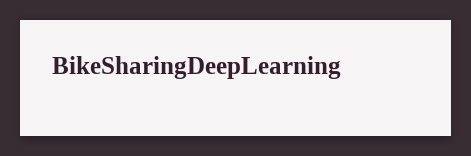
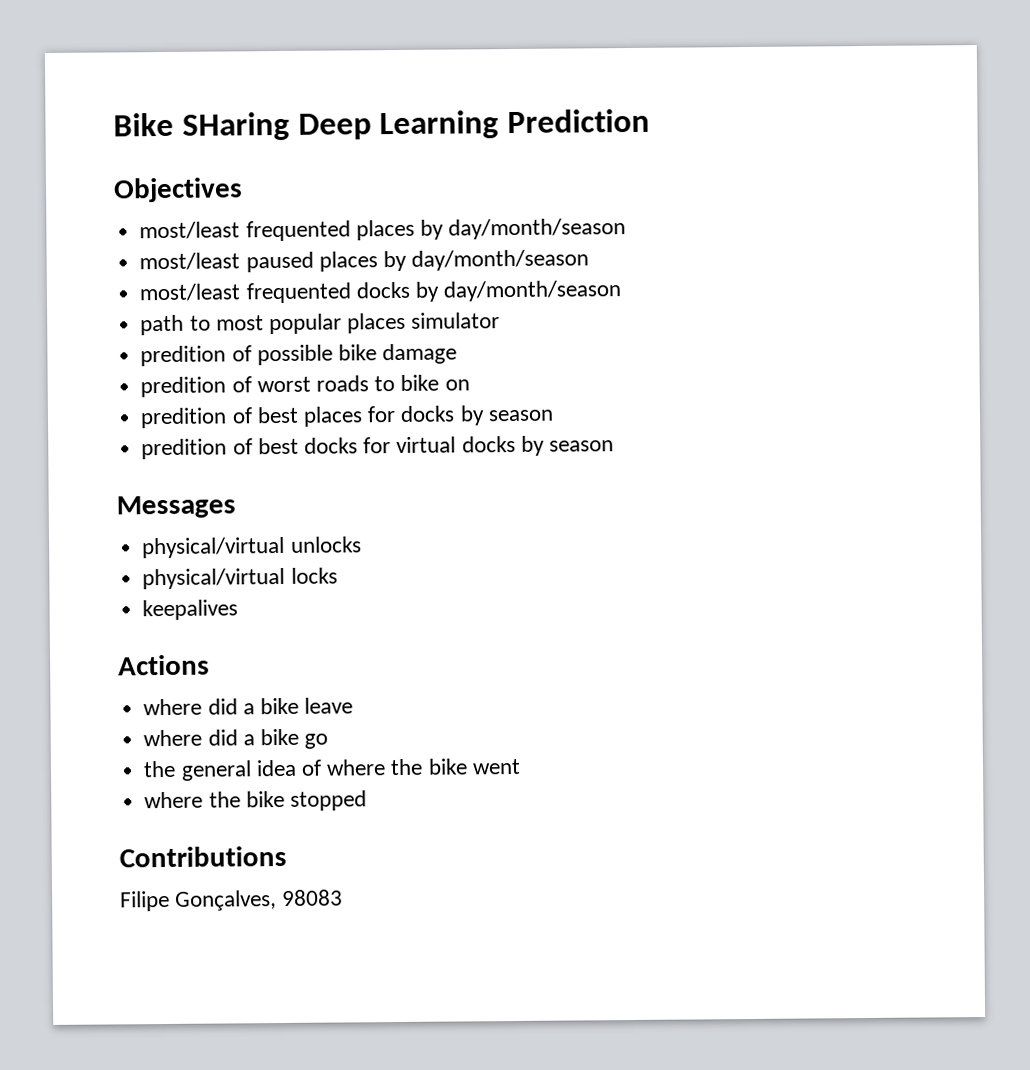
- BikeSharingDeepLearning
+ Bike SHaring Deep Learning Prediction
+ Objectives
+ most/least frequented places by day/month/season
+ most/least paused places by day/month/season
+ most/least frequented docks by day/month/season
+ path to most popular places simulator
+ predition of possible bike damage
+ predition of worst roads to bike on
+ predition of best places for docks by season
+ predition of best docks for virtual docks by season
+ Messages
+ physical/virtual unlocks
+ physical/virtual locks
+ keepalives
+ Actions
+ where did a bike leave
+ where did a bike go
+ the general idea of where the bike went
+ where the bike stopped
+ Contributions
+ Filipe Gonçalves, 98083

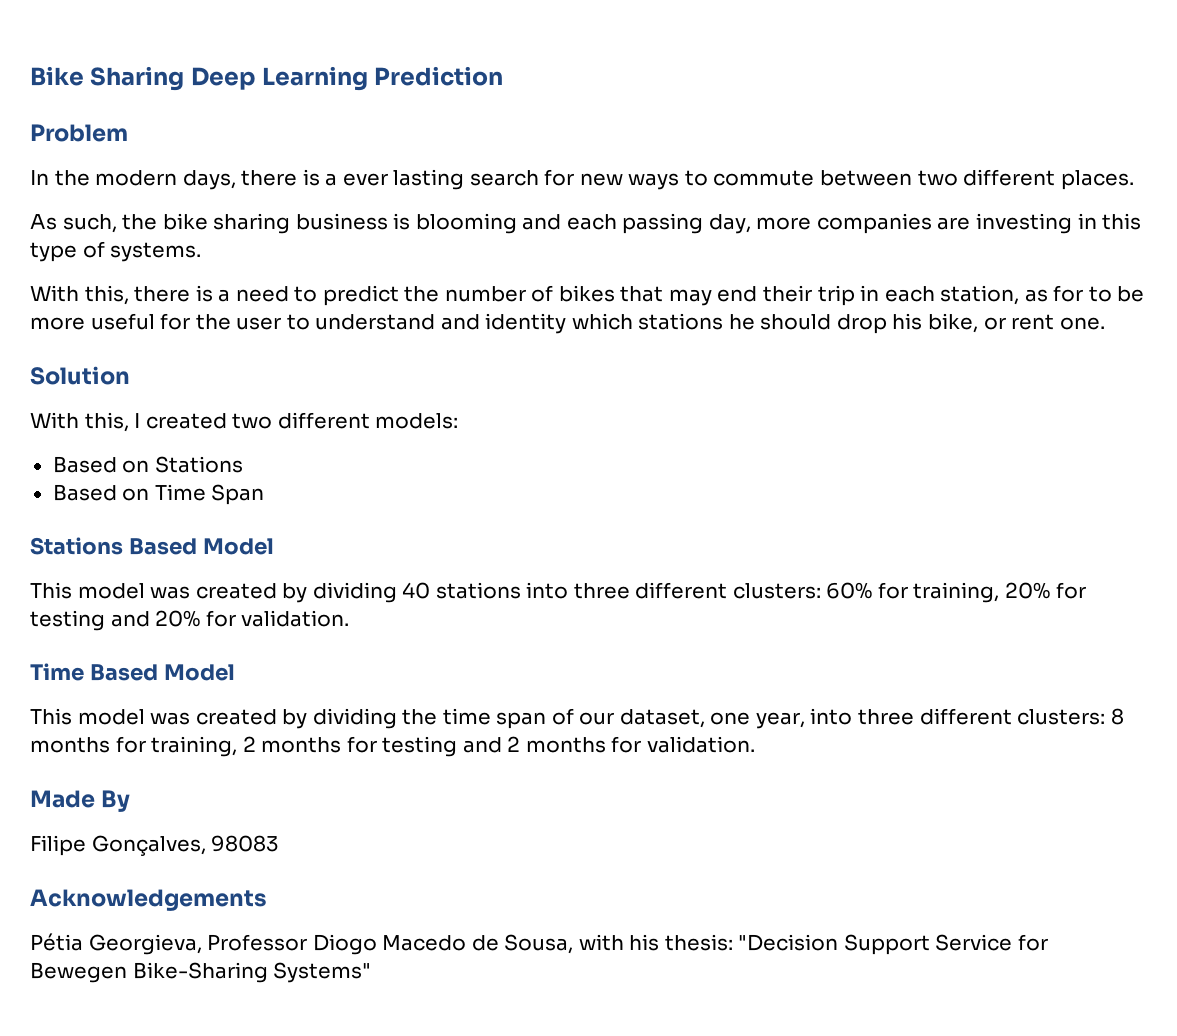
- Bike SHaring Deep Learning Prediction
+ Bike Sharing Deep Learning Prediction
- Objectives
- most/least frequented places by day/month/season
- most/least paused places by day/month/season
- most/least frequented docks by day/month/season
- path to most popular places simulator
- predition of possible bike damage
- predition of worst roads to bike on
- predition of best places for docks by season
- predition of best docks for virtual docks by season
- Messages
- physical/virtual unlocks
- physical/virtual locks
- keepalives
- Actions
- where did a bike leave
- where did a bike go
- the general idea of where the bike went
- where the bike stopped
- Contributions
+ Problem
+ In the modern days, there is a ever lasting search for new ways to commute between two different places.
+ As such, the bike sharing business is blooming and each passing day, more companies are investing in this type of systems.
+ With this, there is a need to predict the number of bikes that may end their trip in each station, as for to be more useful for the user to understand and identity which stations he should drop his bike, or rent one.
+ Solution
+ With this, I created two different models:
+ Based on Stations
+ Based on Time Span
+ Stations Based Model
+ This model was created by dividing 40 stations into three different clusters: 60% for training, 20% for testing and 20% for validation.
+ Time Based Model
+ This model was created by dividing the time span of our dataset, one year, into three different clusters: 8 months for training, 2 months for testing and 2 months for validation.
+ Made By
  Filipe Gonçalves, 98083
+ Acknowledgements
+ Pétia Georgieva, Professor Diogo Macedo de Sousa, with his thesis: "Decision Support Service for Bewegen Bike-Sharing Systems"

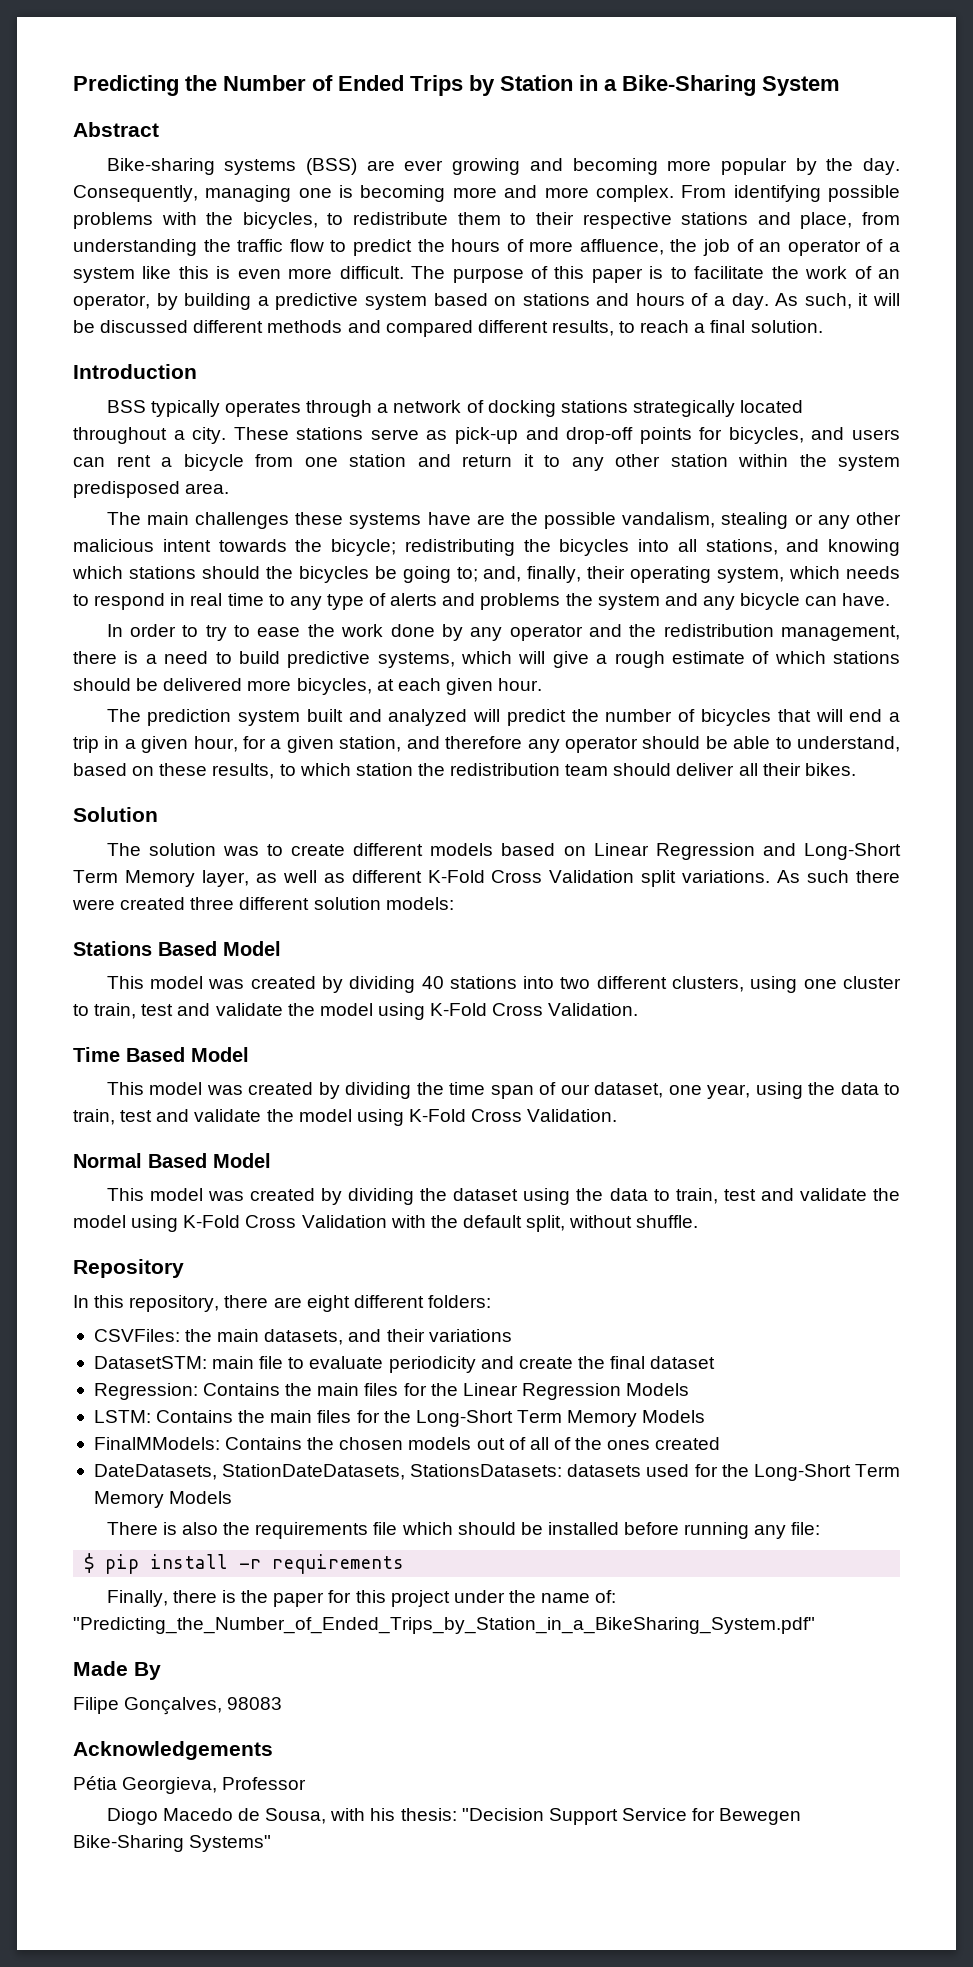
- Bike Sharing Deep Learning Prediction
- Problem
- In the modern days, there is a ever lasting search for new ways to commute between two different places.
- As such, the bike sharing business is blooming and each passing day, more companies are investing in this type of systems.
- With this, there is a need to predict the number of bikes that may end their trip in each station, as for to be more useful for the user to understand and identity which stations he should drop his bike, or rent one.
+ Predicting the Number of Ended Trips by Station in a Bike-Sharing System
+ Abstract
+ Bike-sharing systems (BSS) are ever growing and becoming more popular by the day. Consequently, managing one is becoming more and more complex. From identifying possible problems with the bicycles, to redistribute them to their respective stations and place, from understanding the traffic flow to predict the hours of more affluence, the job of an operator of a system like this is even more difficult. The purpose of this paper is to facilitate the work of an operator, by building a predictive system based on stations and hours of a day. As such, it will be discussed different methods and compared different results, to reach a final solution.
+ Introduction
+ BSS typically operates through a network of docking stations strategically located throughout a city. These stations serve as pick-up and drop-off points for bicycles, and users can rent a bicycle from one station and return it to any other station within the system predisposed area.
+ The main challenges these systems have are the possible vandalism, stealing or any other malicious intent towards the bicycle; redistributing the bicycles into all stations, and knowing which stations should the bicycles be going to; and, finally, their operating system, which needs to respond in real time to any type of alerts and problems the system and any bicycle can have.
+ In order to try to ease the work done by any operator and the redistribution management, there is a need to build predictive systems, which will give a rough estimate of which stations should be delivered more bicycles, at each given hour.
+ The prediction system built and analyzed will predict the number of bicycles that will end a trip in a given hour, for a given station, and therefore any operator should be able to understand, based on these results, to which station the redistribution team should deliver all their bikes.
  Solution
- With this, I created two different models:
- Based on Stations
- Based on Time Span
+ The solution was to create different models based on Linear Regression and Long-Short Term Memory layer, as well as different K-Fold Cross Validation split variations. As such there were created three different solution models:
- This model was created by dividing 40 stations into three different clusters: 60% for training, 20% for testing and 20% for validation.
+ This model was created by dividing 40 stations into two different clusters, using one cluster to train, test and validate the model using K-Fold Cross Validation.
- This model was created by dividing the time span of our dataset, one year, into three different clusters: 8 months for training, 2 months for testing and 2 months for validation.
+ This model was created by dividing the time span of our dataset, one year, using the data to train, test and validate the model using K-Fold Cross Validation.
+ Normal Based Model
+ This model was created by dividing the dataset using the data to train, test and validate the model using K-Fold Cross Validation with the default split, without shuffle.
+ Repository
+ In this repository, there are eight different folders:
+ CSVFiles: the main datasets, and their variations
+ DatasetSTM: main file to evaluate periodicity and create the final dataset
+ Regression: Contains the main files for the Linear Regression Models
+ LSTM: Contains the main files for the Long-Short Term Memory Models
+ FinalMModels: Contains the chosen models out of all of the ones created
+ DateDatasets, StationDateDatasets, StationsDatasets: datasets used for the Long-Short Term Memory Models
+ There is also the requirements file which should be installed before running any file:
+ $ pip install -r requirements
+ Finally, there is the paper for this project under the name of: "Predicting_the_Number_of_Ended_Trips_by_Station_in_a_BikeSharing_System.pdf"
- Pétia Georgieva, Professor Diogo Macedo de Sousa, with his thesis: "Decision Support Service for Bewegen Bike-Sharing Systems"
+ Pétia Georgieva, Professor
+ Diogo Macedo de Sousa, with his thesis: "Decision Support Service for Bewegen Bike-Sharing Systems"

